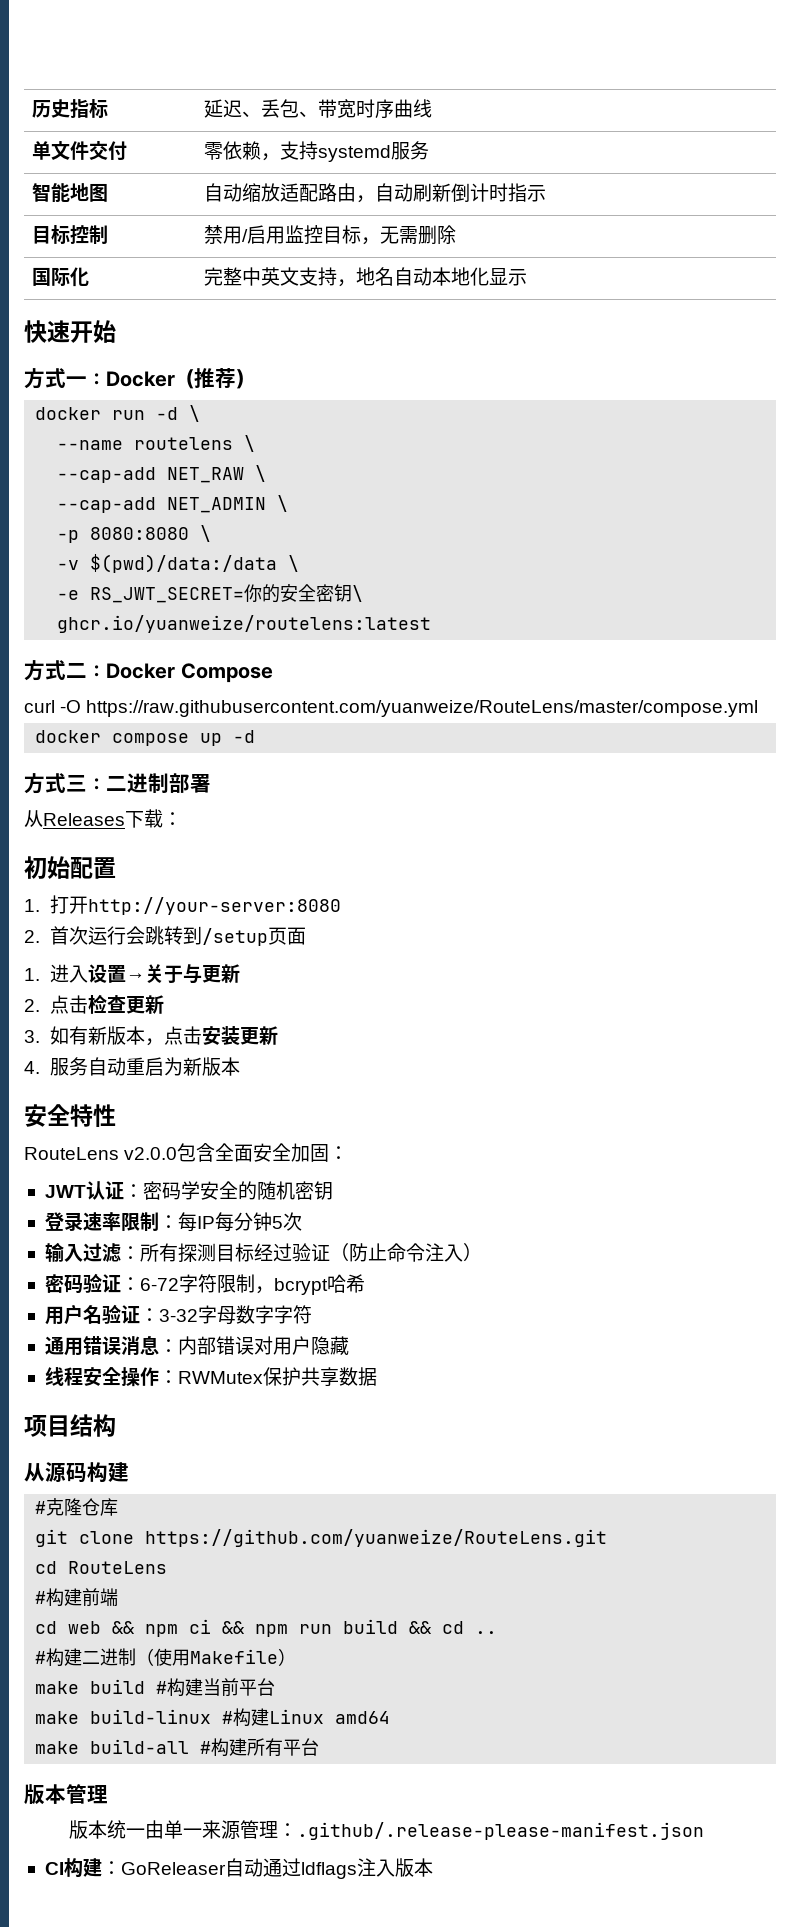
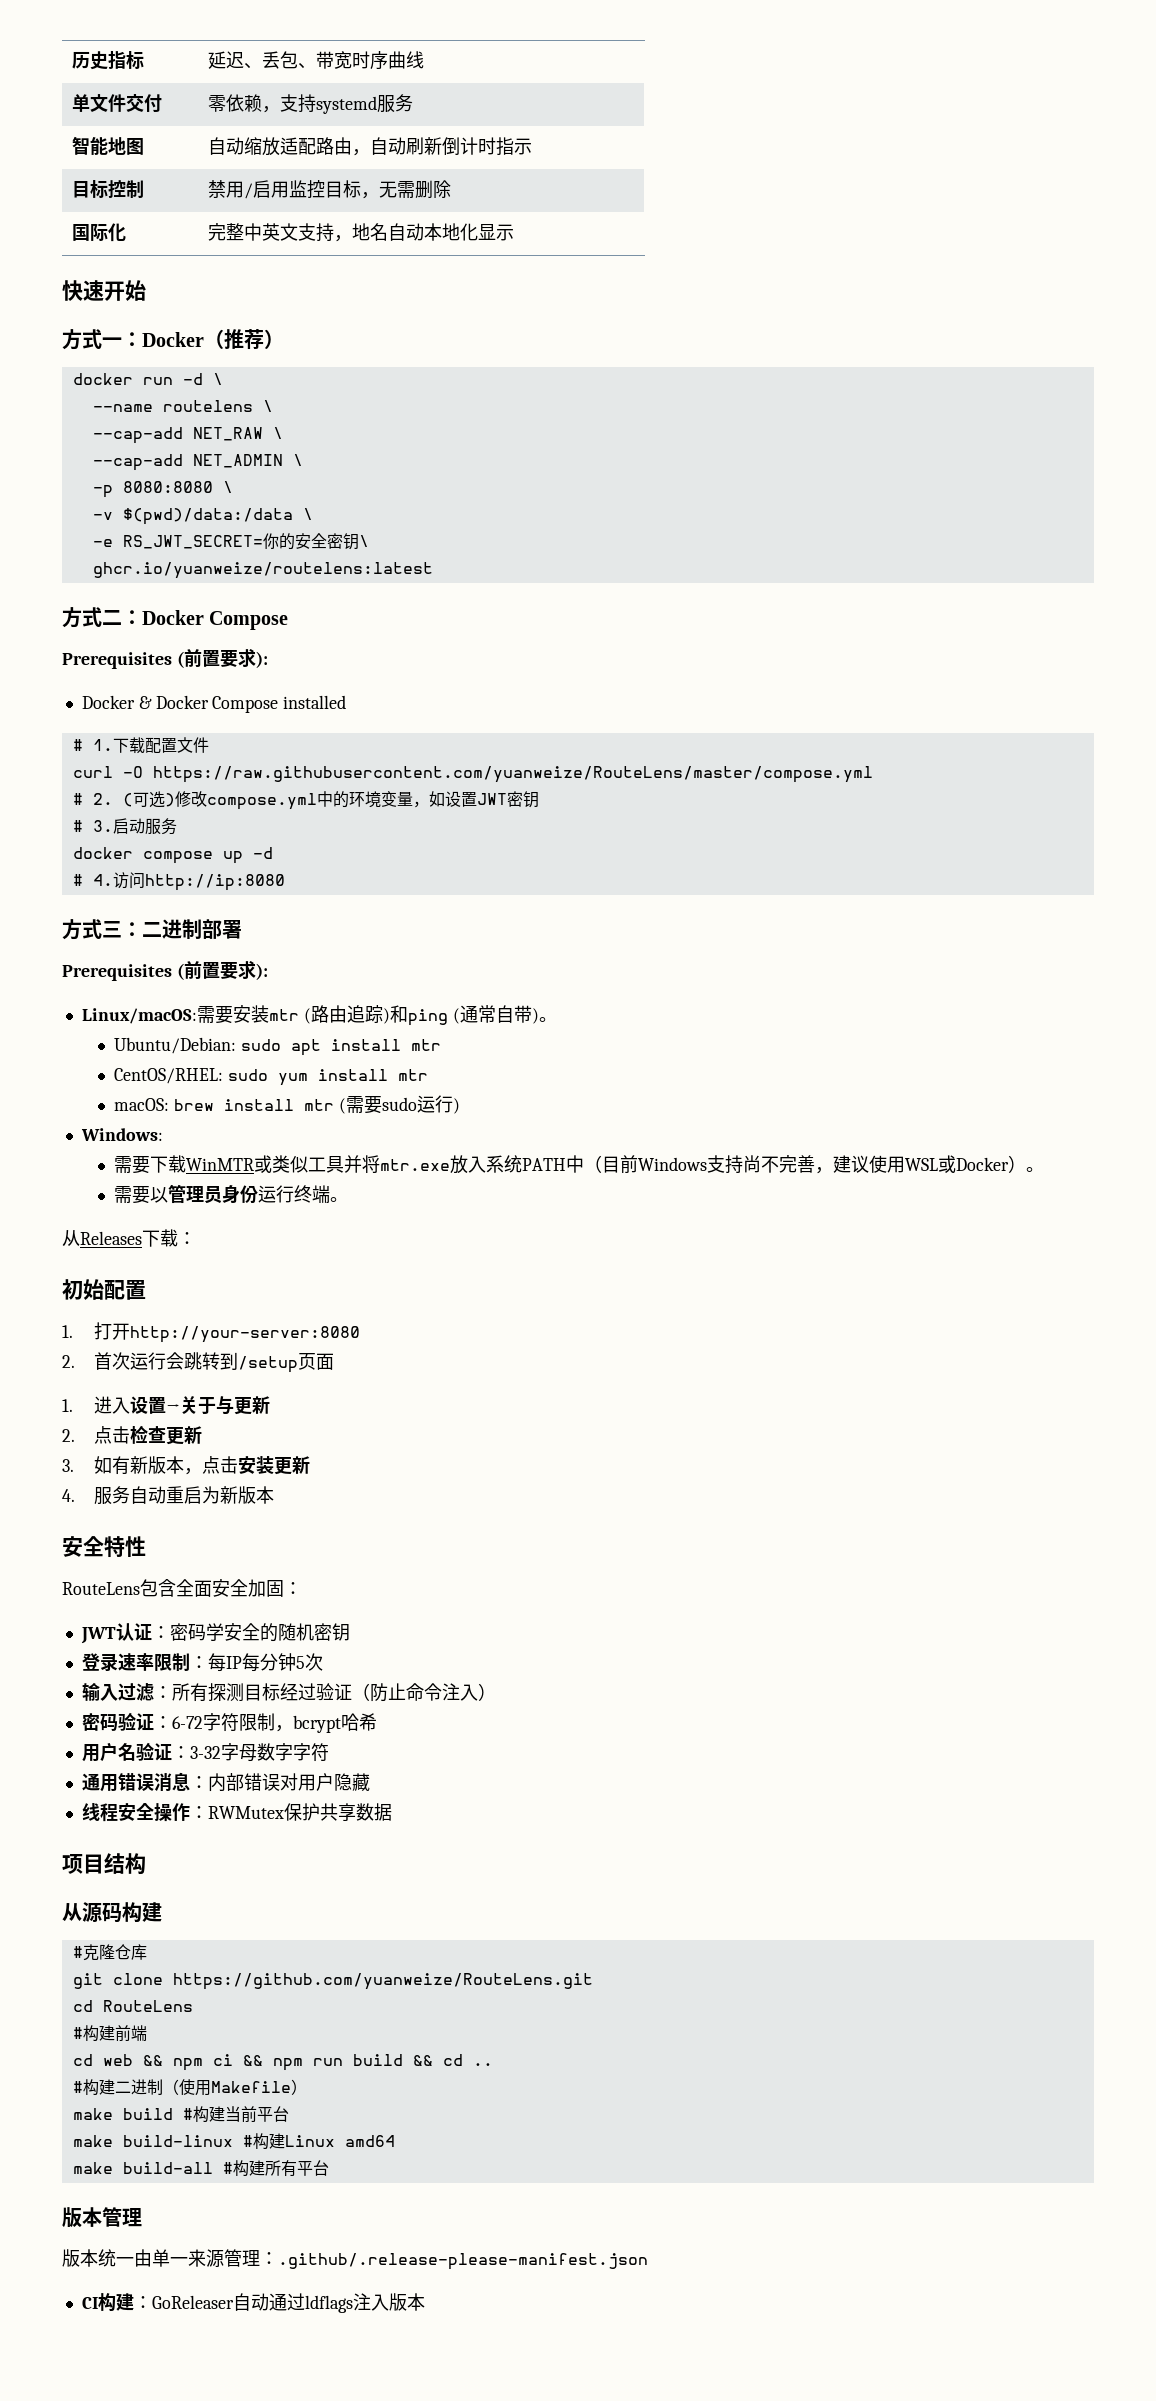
  方式二：Docker Compose
+ Prerequisites (前置要求):
+ Docker & Docker Compose installed
+ # 1.下载配置文件
  curl -O https://raw.githubusercontent.com/yuanweize/RouteLens/master/compose.yml
+ # 2. (可选)修改compose.yml中的环境变量，如设置JWT密钥
+ # 3.启动服务
+ # 4.访问http://ip:8080
  方式三：二进制部署
+ Prerequisites (前置要求):
+ Linux/macOS:需要安装mtr (路由追踪)和ping (通常自带)。
+ Ubuntu/Debian: sudo apt install mtr
+ CentOS/RHEL: sudo yum install mtr
+ macOS: brew install mtr (需要sudo运行)
+ Windows:
+ 需要下载WinMTR或类似工具并将mtr.exe放入系统PATH中（目前Windows支持尚不完善，建议使用WSL或Docker）。
+ 需要以管理员身份运行终端。
- RouteLens v2.0.0包含全面安全加固：
+ RouteLens包含全面安全加固：

